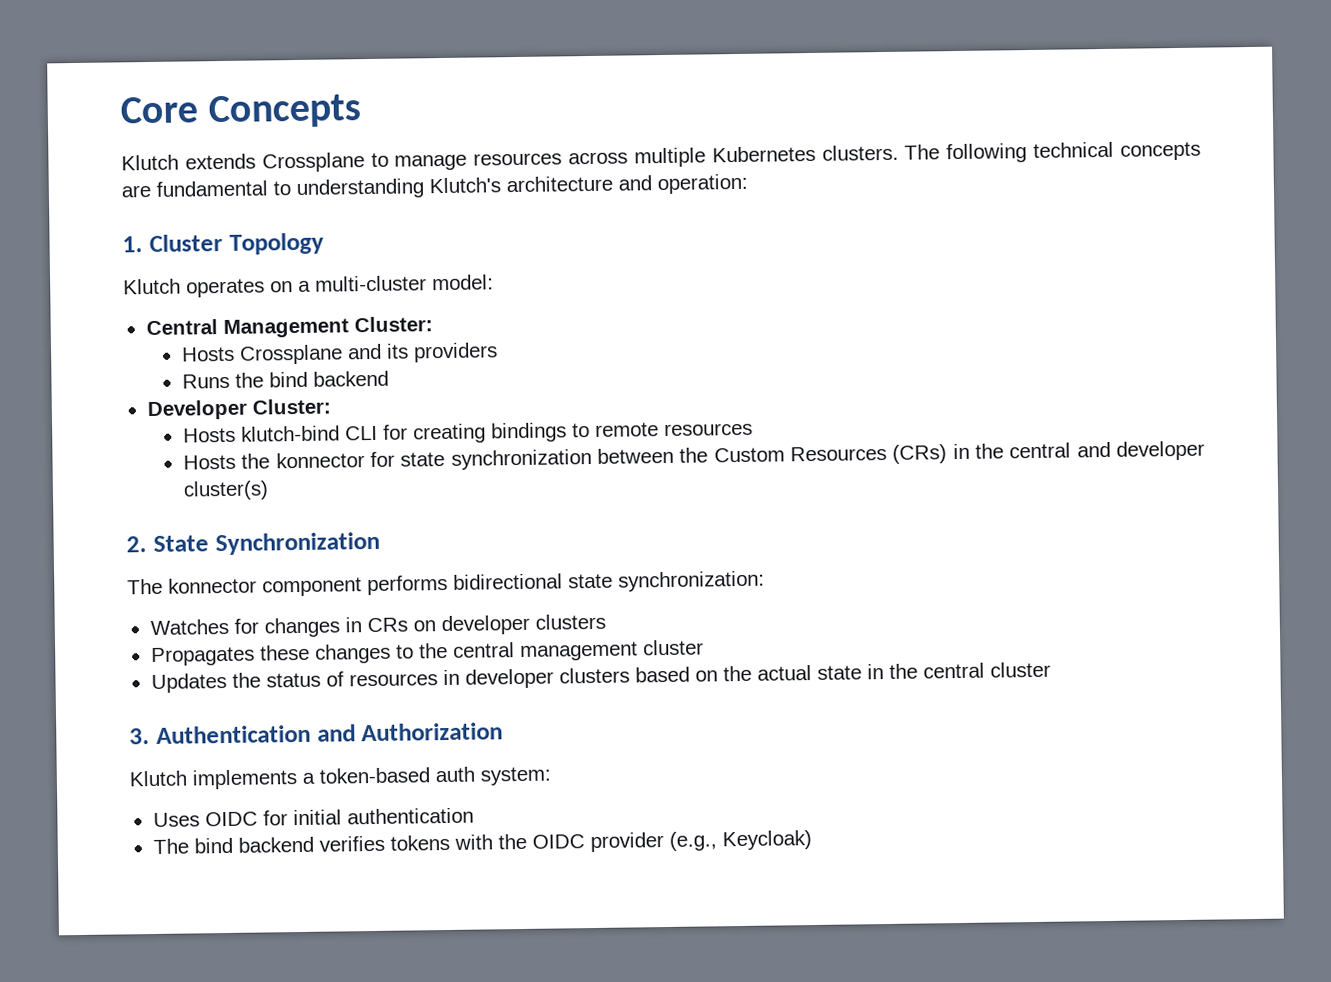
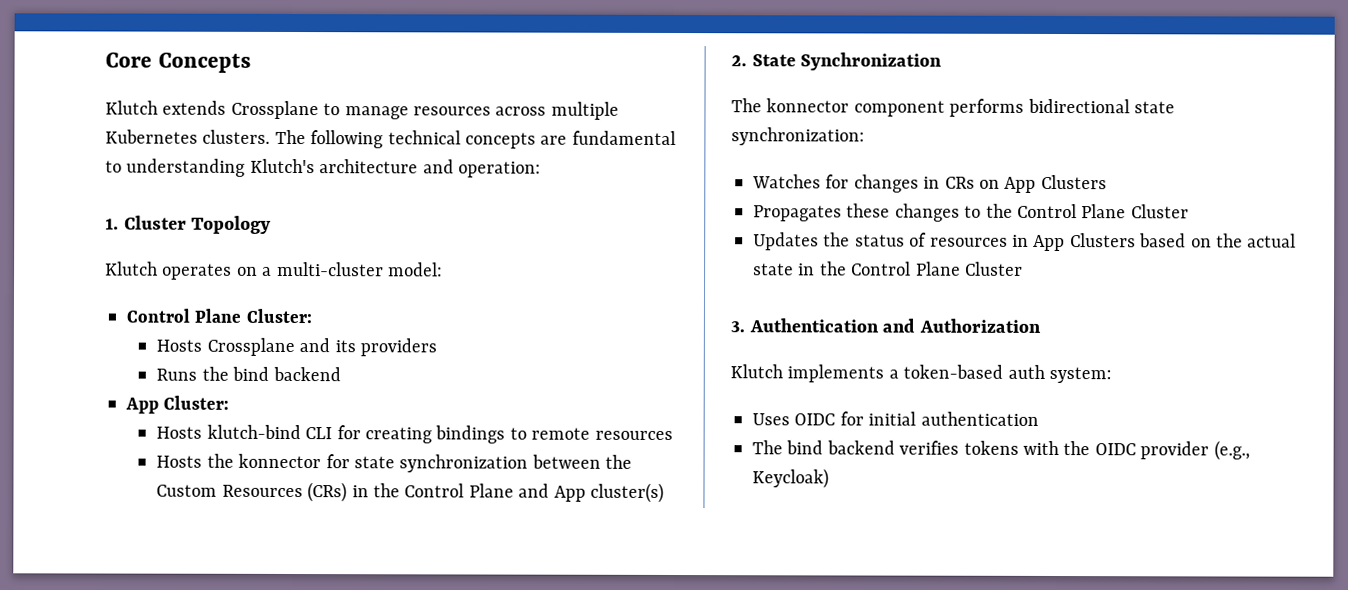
- Central Management Cluster:
+ Control Plane Cluster:
- Developer Cluster:
+ App Cluster:
- Hosts the konnector for state synchronization between the Custom Resources (CRs) in the central and developer cluster(s)
+ Hosts the konnector for state synchronization between the Custom Resources (CRs) in the Control Plane and App cluster(s)
- Watches for changes in CRs on developer clusters
+ Watches for changes in CRs on App Clusters
- Propagates these changes to the central management cluster
+ Propagates these changes to the Control Plane Cluster
- Updates the status of resources in developer clusters based on the actual state in the central cluster
+ Updates the status of resources in App Clusters based on the actual state in the Control Plane Cluster

